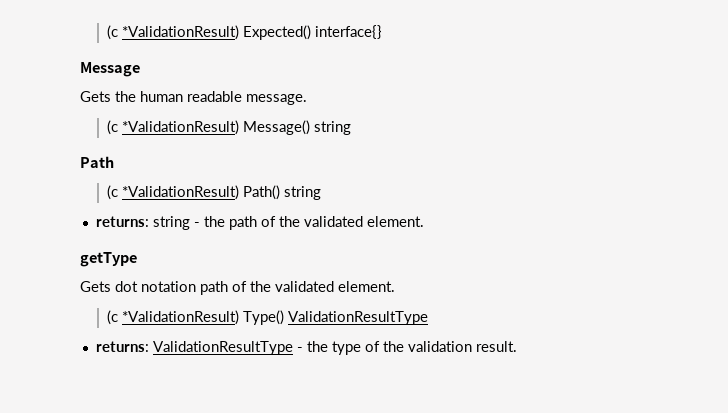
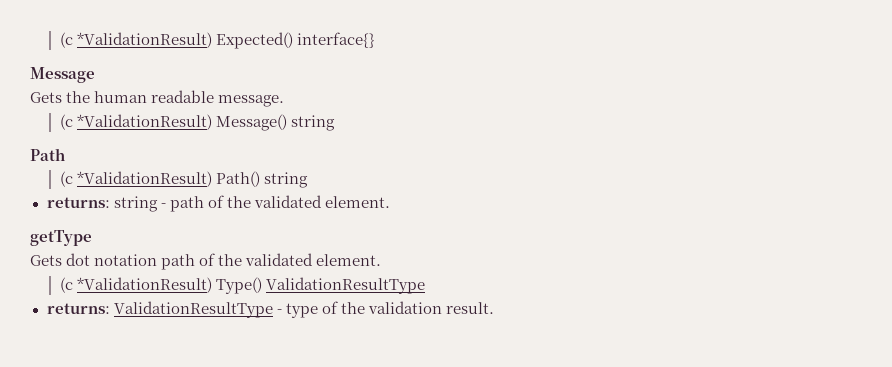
- returns: string - the path of the validated element.
+ returns: string - path of the validated element.
- returns: ValidationResultType - the type of the validation result.
+ returns: ValidationResultType - type of the validation result.

